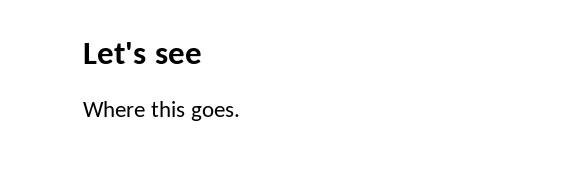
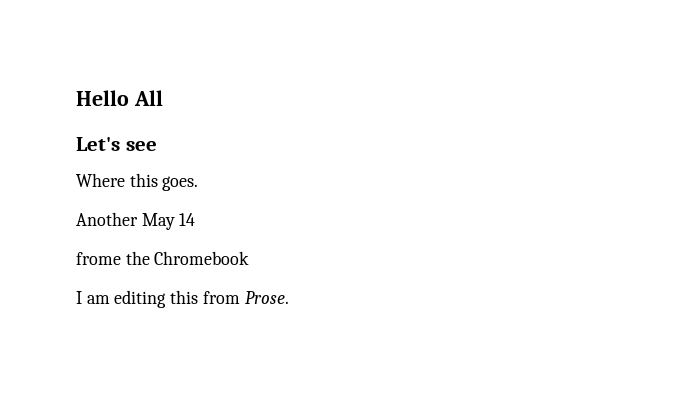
+ Hello All
+ Another May 14
+ frome the Chromebook
+ I am editing this from Prose.

